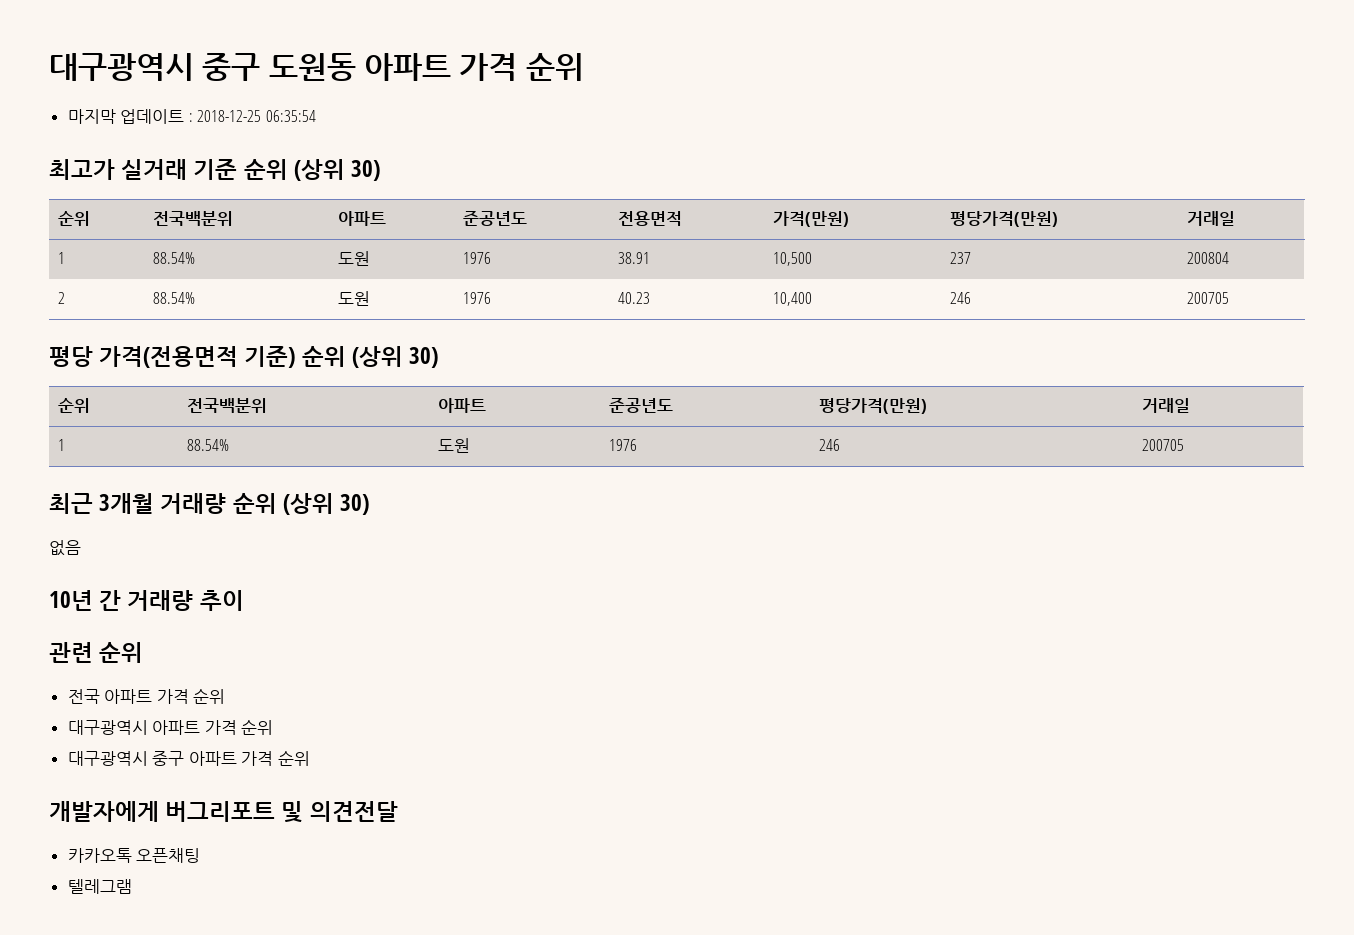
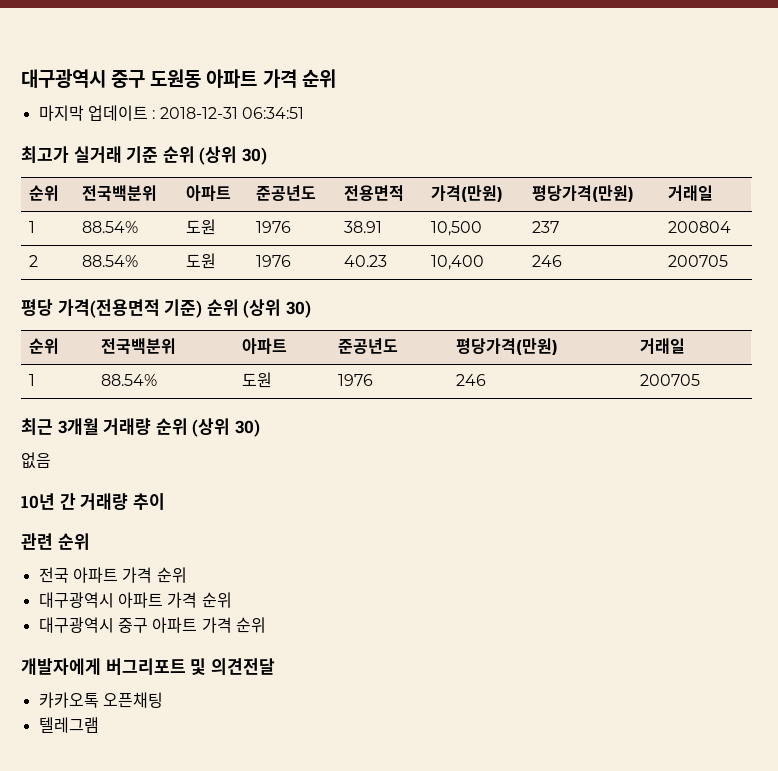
- 마지막 업데이트 : 2018-12-25 06:35:54
+ 마지막 업데이트 : 2018-12-31 06:34:51

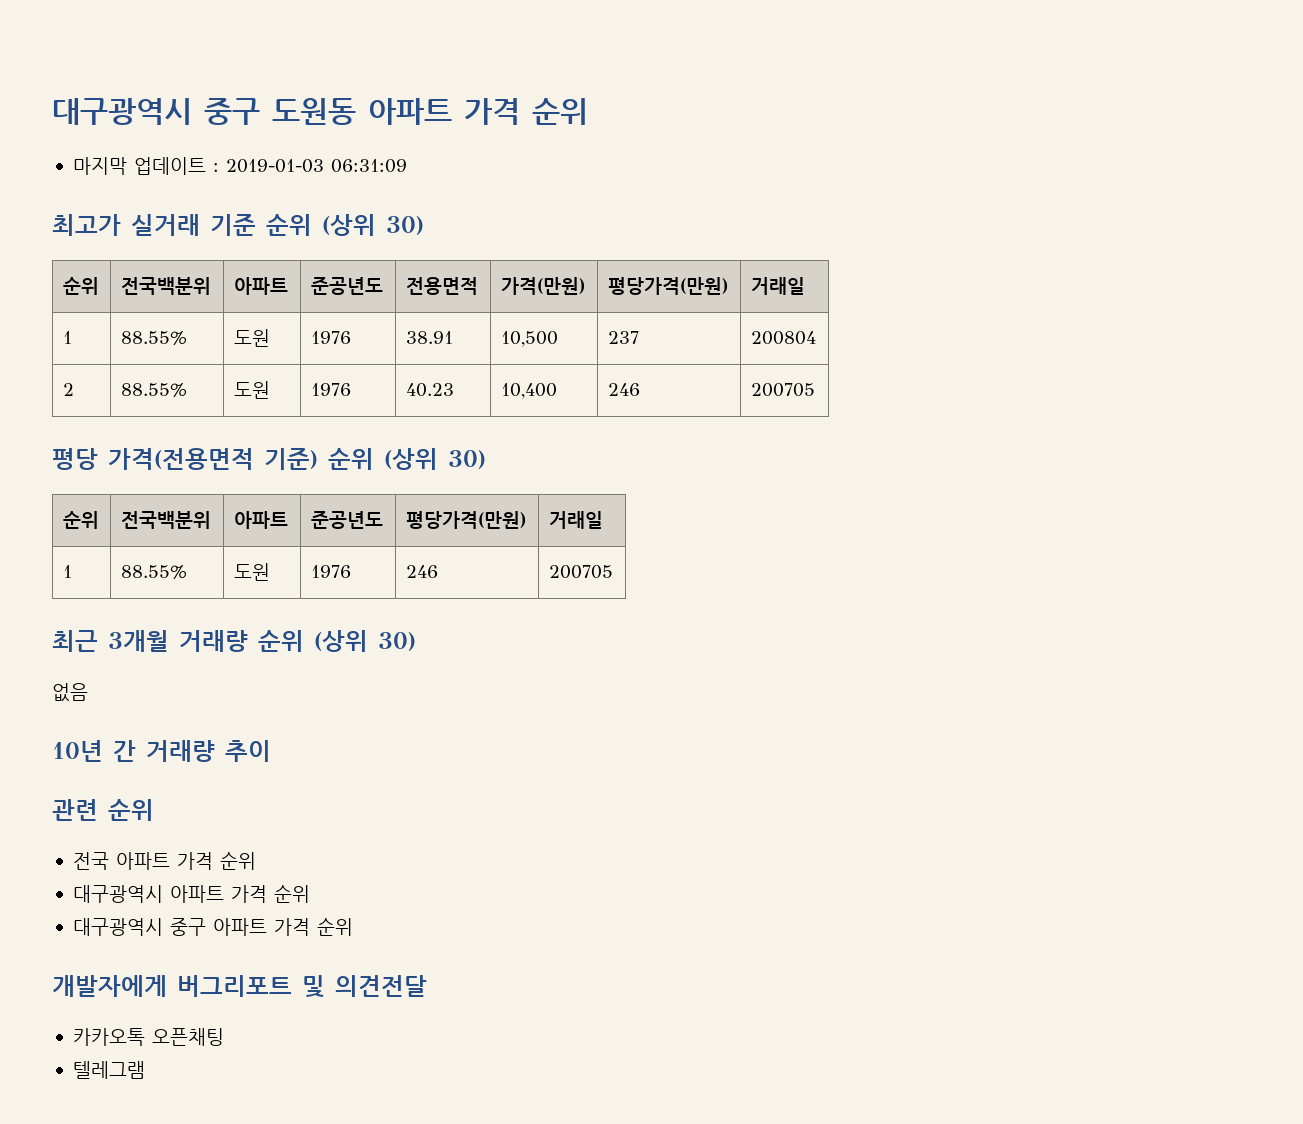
- 마지막 업데이트 : 2018-12-31 06:34:51
+ 마지막 업데이트 : 2019-01-03 06:31:09
- 1 | 88.54% | 도원 | 1976 | 38.91 | 10,500 | 237 | 200804
+ 1 | 88.55% | 도원 | 1976 | 38.91 | 10,500 | 237 | 200804
- 2 | 88.54% | 도원 | 1976 | 40.23 | 10,400 | 246 | 200705
+ 2 | 88.55% | 도원 | 1976 | 40.23 | 10,400 | 246 | 200705
- 1 | 88.54% | 도원 | 1976 | 246 | 200705
+ 1 | 88.55% | 도원 | 1976 | 246 | 200705

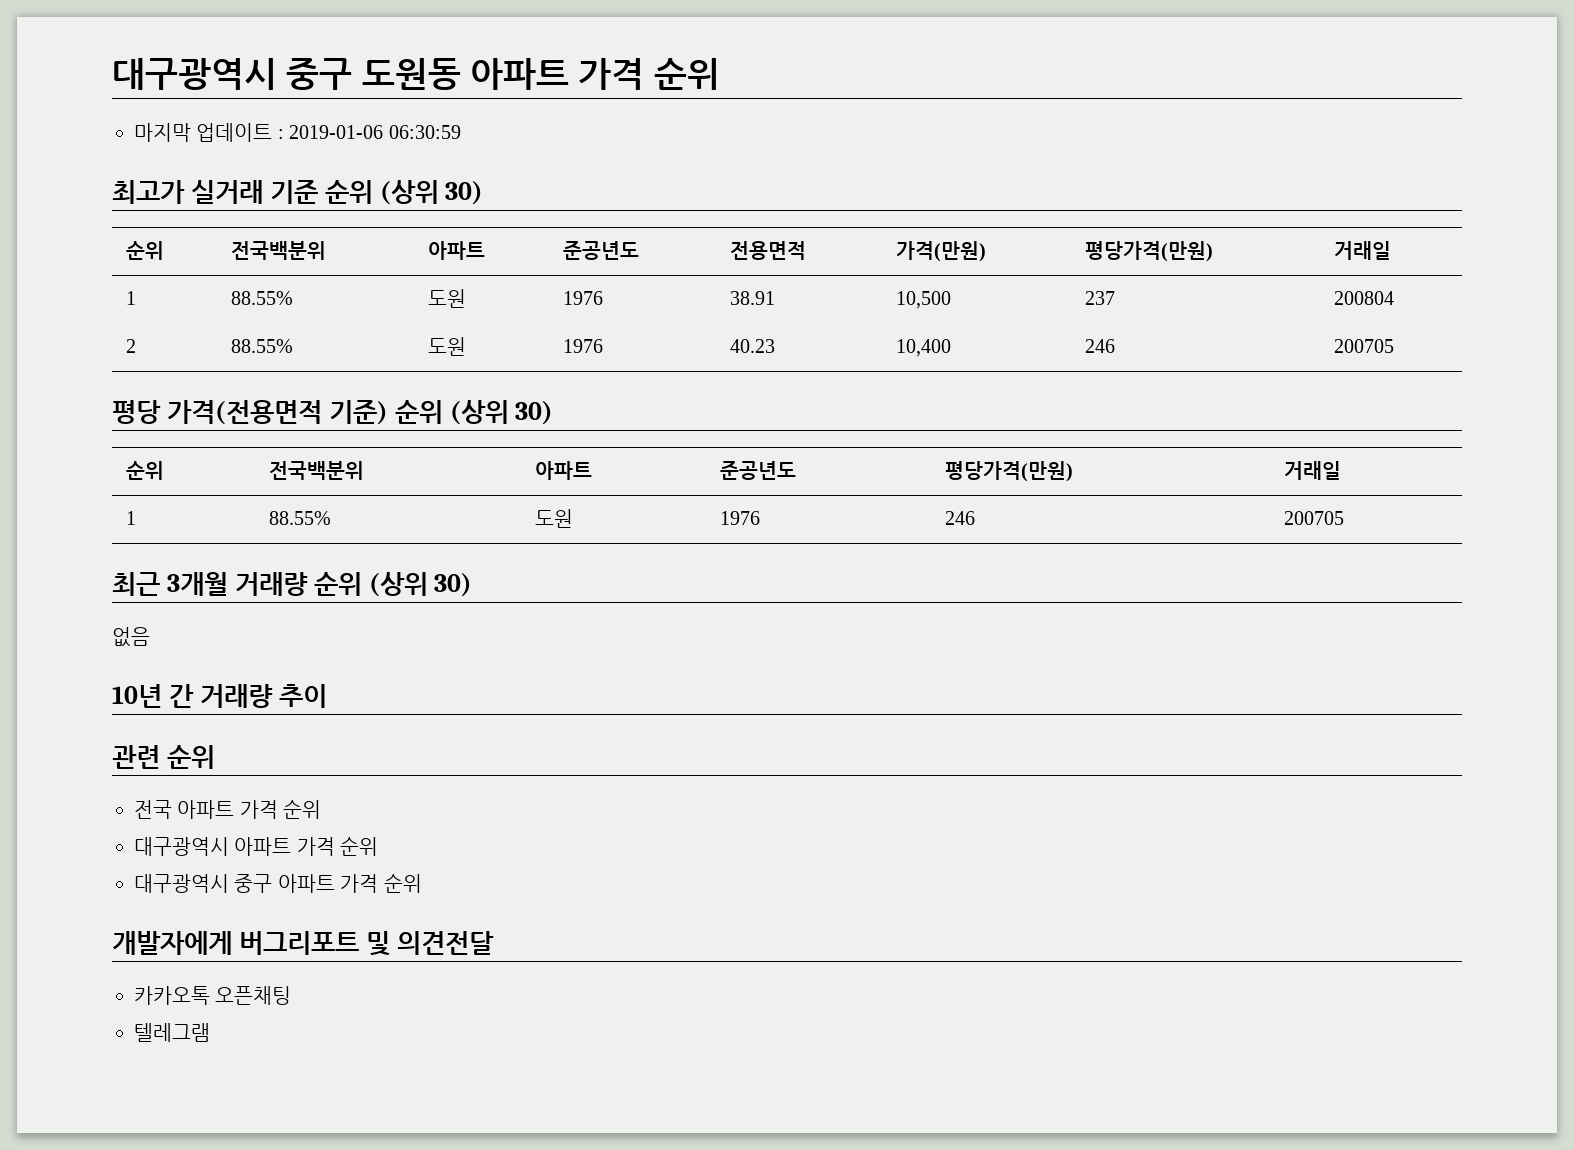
- 마지막 업데이트 : 2019-01-03 06:31:09
+ 마지막 업데이트 : 2019-01-06 06:30:59

